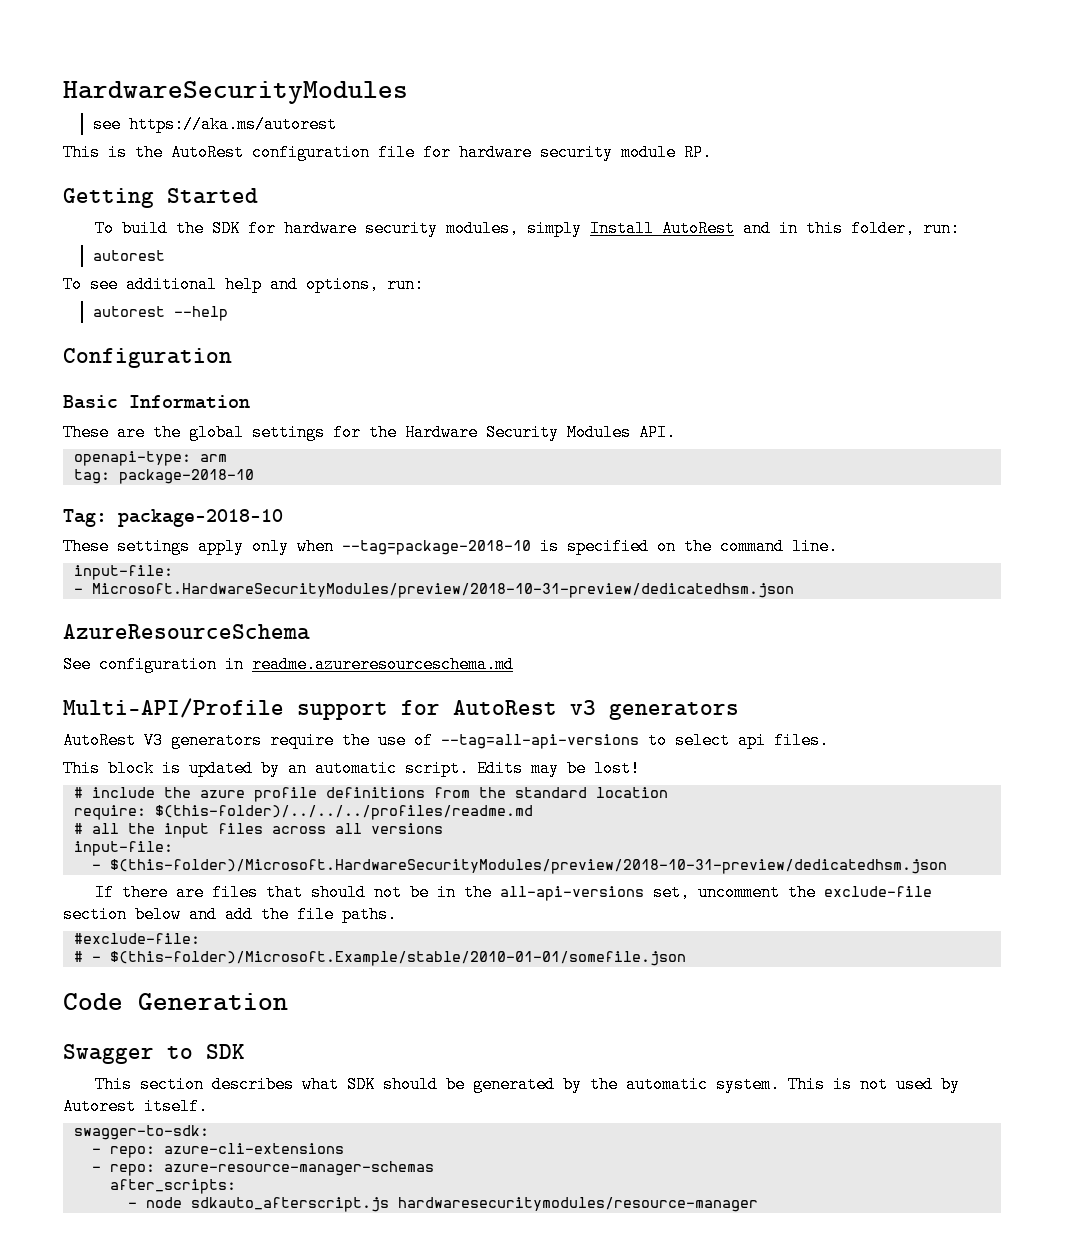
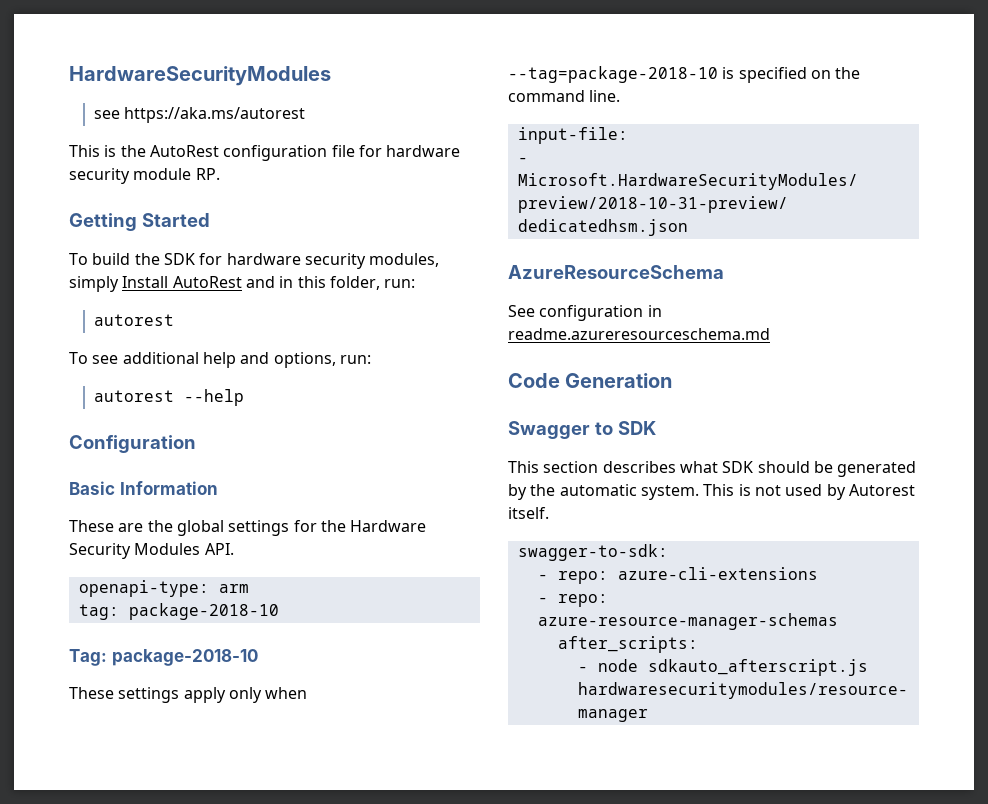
- Multi-API/Profile support for AutoRest v3 generators
- AutoRest V3 generators require the use of --tag=all-api-versions to select api files.
- This block is updated by an automatic script. Edits may be lost!
- # include the azure profile definitions from the standard location
- require: $(this-folder)/../../../profiles/readme.md
- # all the input files across all versions
- input-file:
- - $(this-folder)/Microsoft.HardwareSecurityModules/preview/2018-10-31-preview/dedicatedhsm.json
- If there are files that should not be in the all-api-versions set, uncomment the exclude-file section below and add the file paths.
- #exclude-file:
- # - $(this-folder)/Microsoft.Example/stable/2010-01-01/somefile.json

